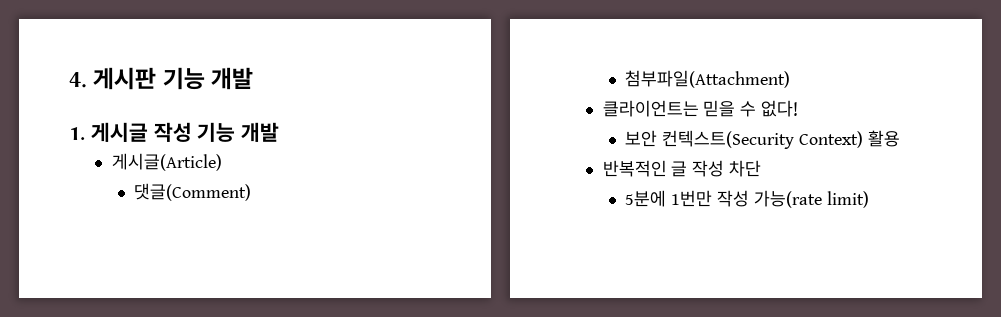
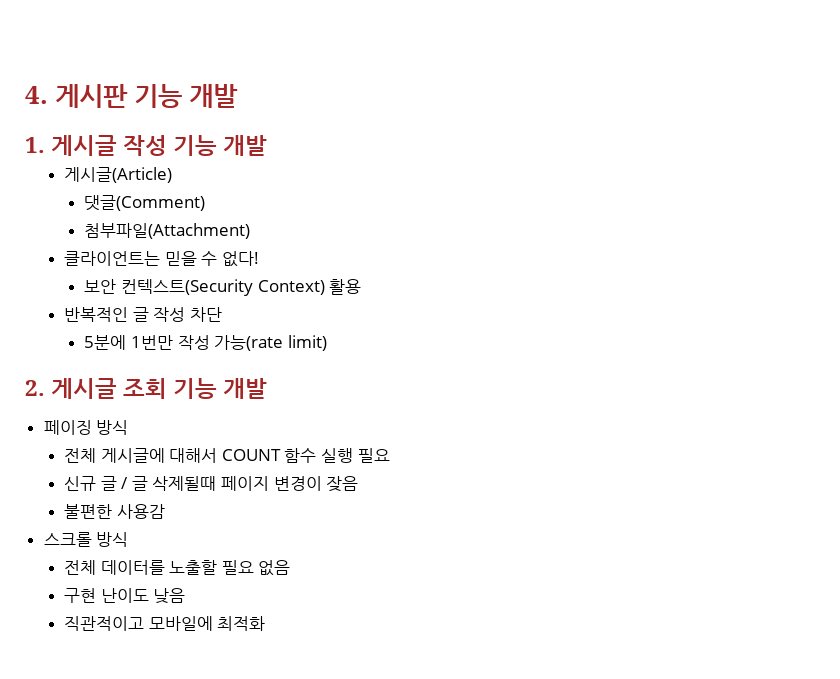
+ 2. 게시글 조회 기능 개발
+ 페이징 방식
+ 전체 게시글에 대해서 COUNT 함수 실행 필요
+ 신규 글 / 글 삭제될때 페이지 변경이 잦음
+ 불편한 사용감
+ 스크롤 방식
+ 전체 데이터를 노출할 필요 없음
+ 구현 난이도 낮음
+ 직관적이고 모바일에 최적화

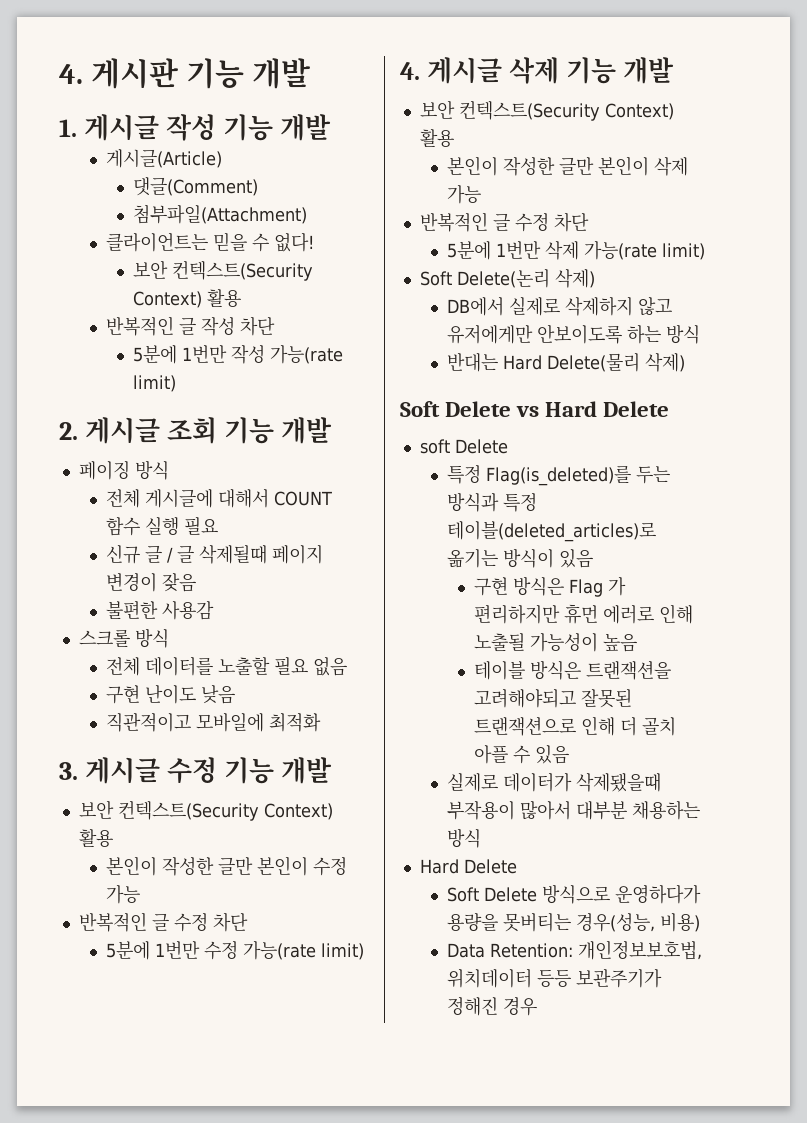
+ 3. 게시글 수정 기능 개발
+ 보안 컨텍스트(Security Context) 활용
+ 본인이 작성한 글만 본인이 수정 가능
+ 반복적인 글 수정 차단
+ 5분에 1번만 수정 가능(rate limit)
+ 4. 게시글 삭제 기능 개발
+ 보안 컨텍스트(Security Context) 활용
+ 본인이 작성한 글만 본인이 삭제 가능
+ 반복적인 글 수정 차단
+ 5분에 1번만 삭제 가능(rate limit)
+ Soft Delete(논리 삭제)
+ DB에서 실제로 삭제하지 않고 유저에게만 안보이도록 하는 방식
+ 반대는 Hard Delete(물리 삭제)
+ Soft Delete vs Hard Delete
+ soft Delete
+ 특정 Flag(is_deleted)를 두는 방식과 특정 테이블(deleted_articles)로 옮기는 방식이 있음
+ 구현 방식은 Flag 가 편리하지만 휴먼 에러로 인해 노출될 가능성이 높음
+ 테이블 방식은 트랜잭션을 고려해야되고 잘못된 트랜잭션으로 인해 더 골치 아플 수 있음
+ 실제로 데이터가 삭제됐을때 부작용이 많아서 대부분 채용하는 방식
+ Hard Delete
+ Soft Delete 방식으로 운영하다가 용량을 못버티는 경우(성능, 비용)
+ Data Retention: 개인정보보호법, 위치데이터 등등 보관주기가 정해진 경우

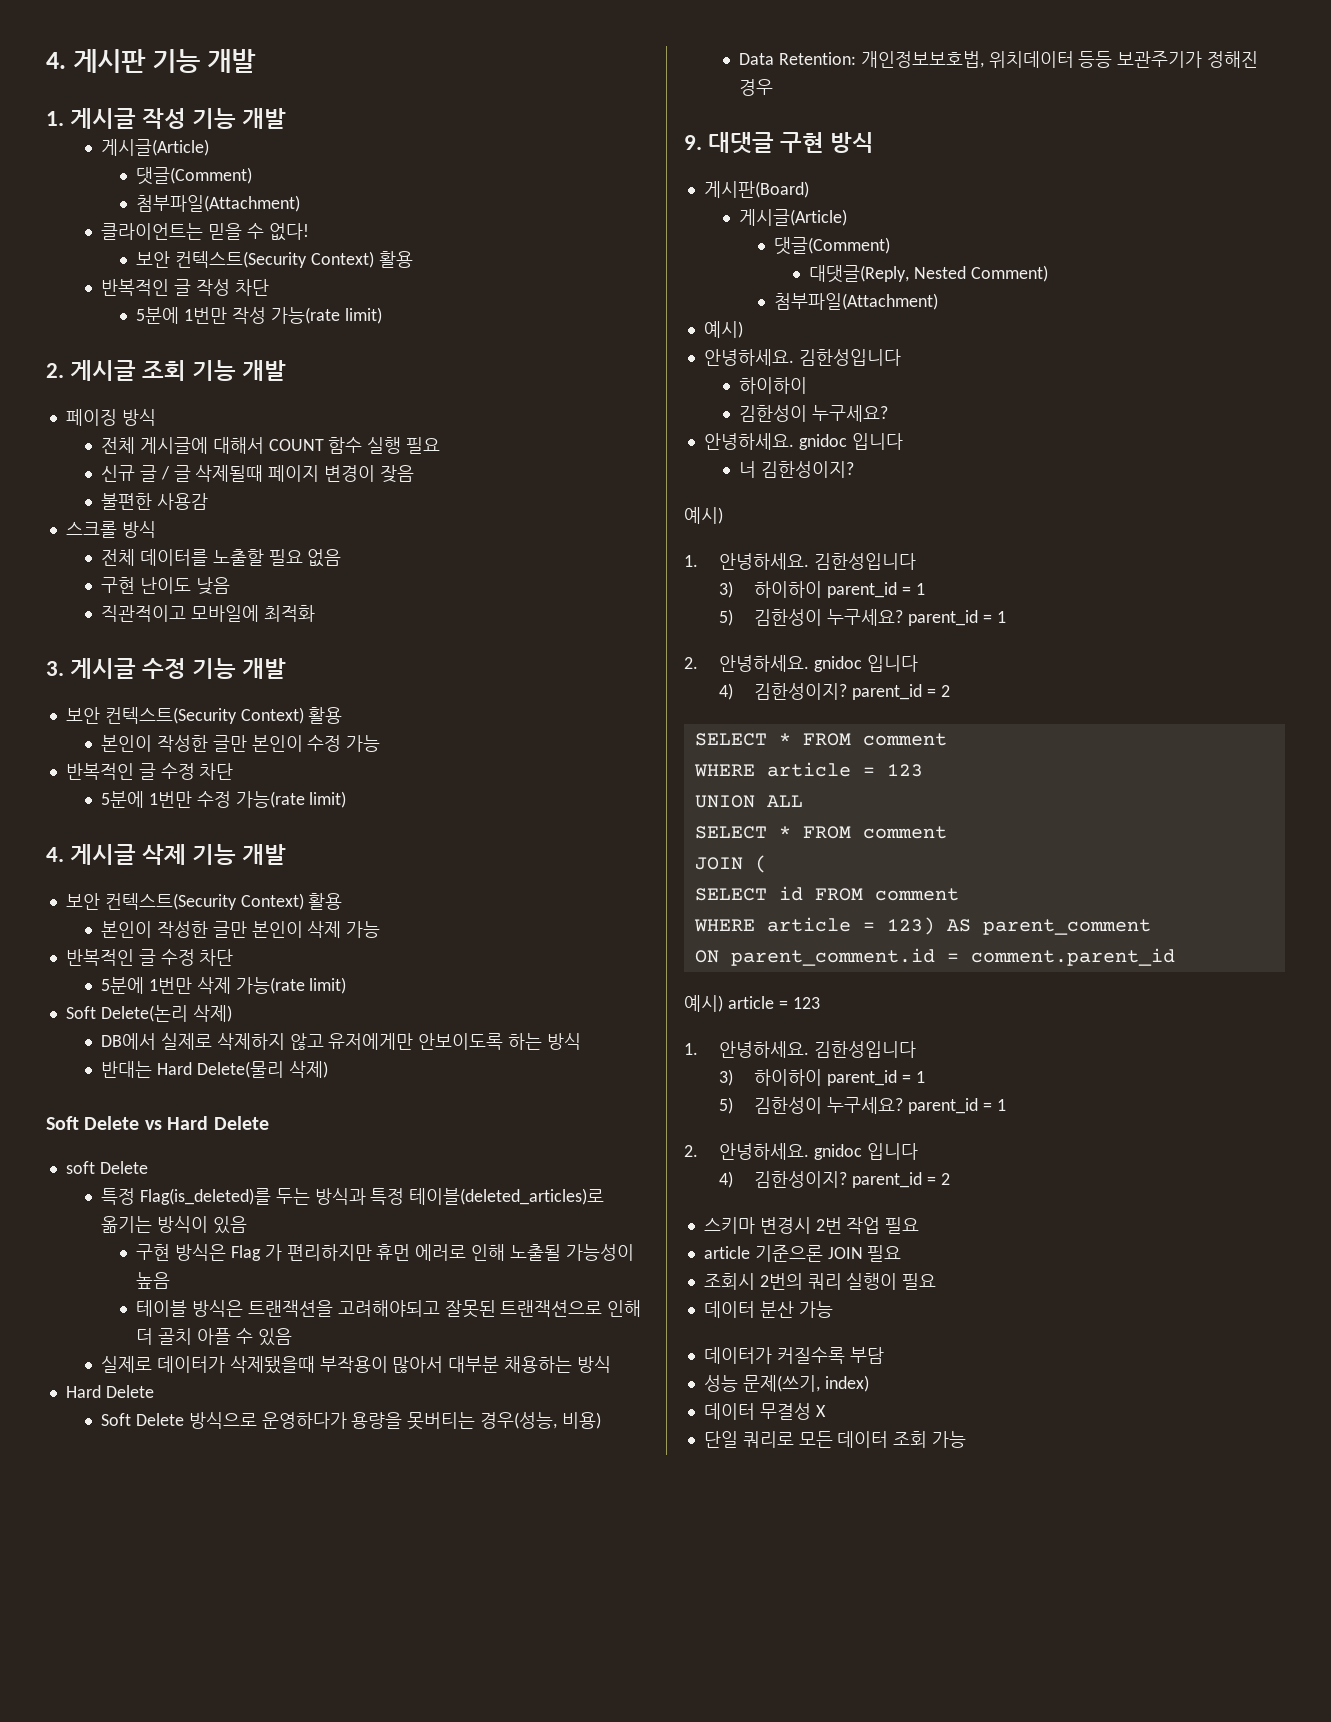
+ 9. 대댓글 구현 방식
+ 게시판(Board)
+ 게시글(Article)
+ 댓글(Comment)
+ 대댓글(Reply, Nested Comment)
+ 첨부파일(Attachment)
+ 예시)
+ 안녕하세요. 김한성입니다
+ 하이하이
+ 김한성이 누구세요?
+ 안녕하세요. gnidoc 입니다
+ 너 김한성이지?
+ 예시)
+ 1. 안녕하세요. 김한성입니다
+ 3) 하이하이 parent_id = 1
+ 5) 김한성이 누구세요? parent_id = 1
+ 2. 안녕하세요. gnidoc 입니다
+ 4) 김한성이지? parent_id = 2
+ SELECT * FROM comment
+ WHERE article = 123
+ UNION ALL
+ SELECT * FROM comment
+ JOIN (
+ SELECT id FROM comment
+ WHERE article = 123) AS parent_comment
+ ON parent_comment.id = comment.parent_id
+ 예시) article = 123
+ 1. 안녕하세요. 김한성입니다
+ 3) 하이하이 parent_id = 1
+ 5) 김한성이 누구세요? parent_id = 1
+ 2. 안녕하세요. gnidoc 입니다
+ 4) 김한성이지? parent_id = 2
+ 스키마 변경시 2번 작업 필요
+ article 기준으론 JOIN 필요
+ 조회시 2번의 쿼리 실행이 필요
+ 데이터 분산 가능
+ 데이터가 커질수록 부담
+ 성능 문제(쓰기, index)
+ 데이터 무결성 X
+ 단일 쿼리로 모든 데이터 조회 가능

